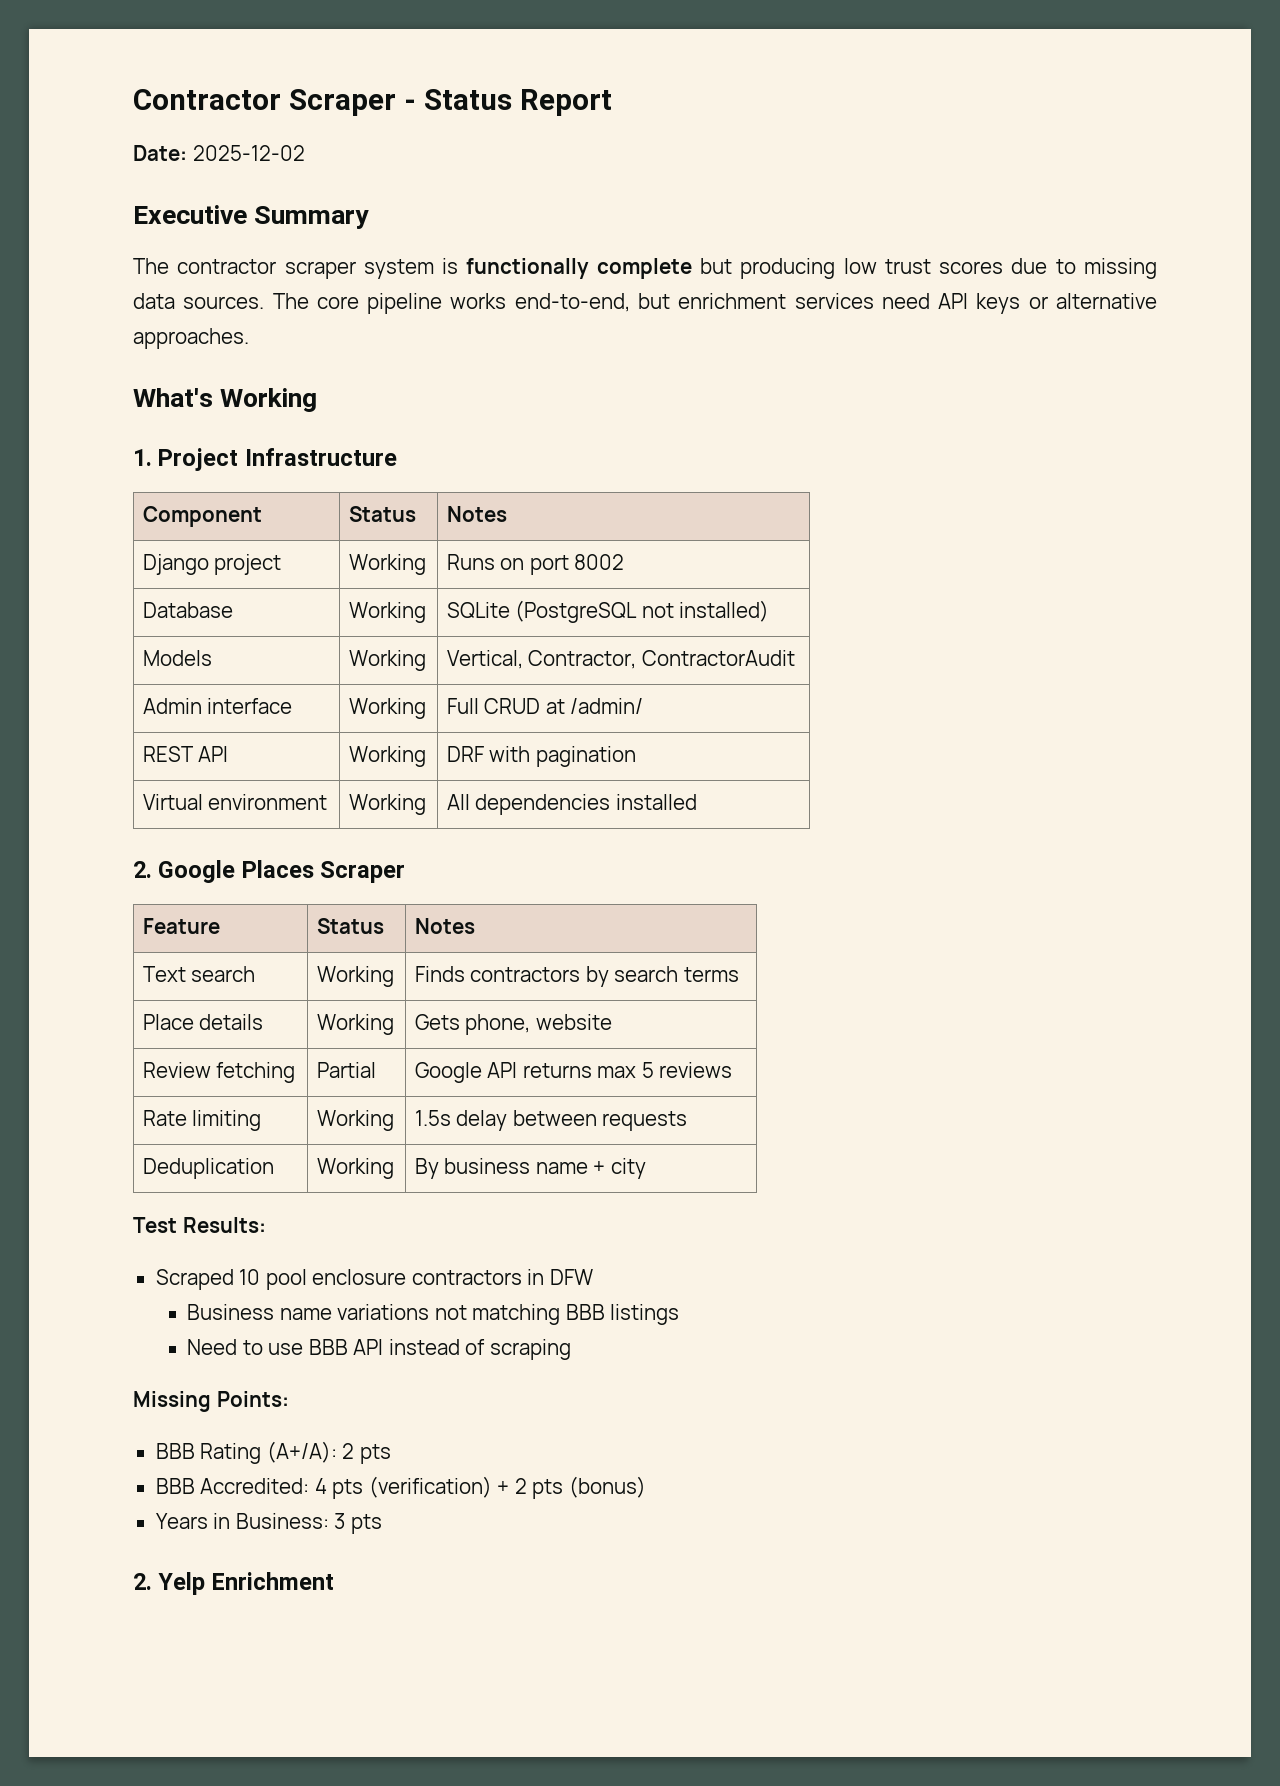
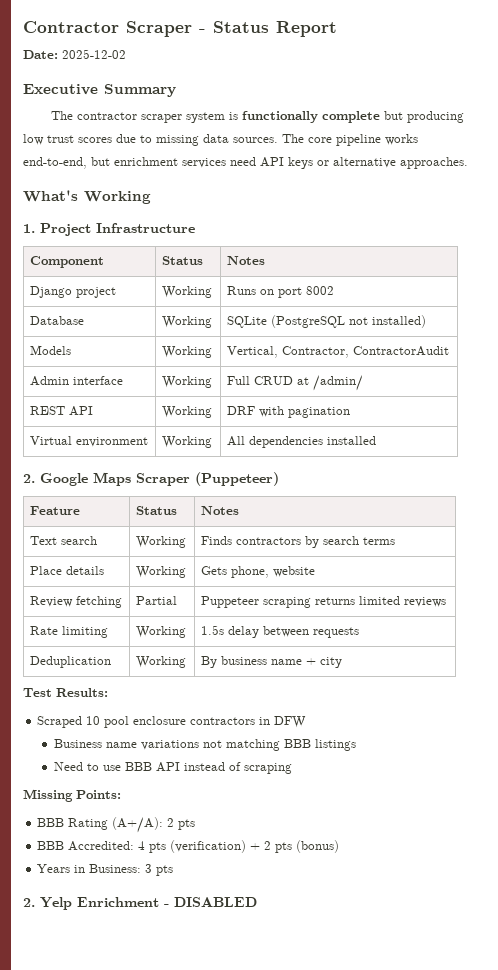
- 2. Google Places Scraper
+ 2. Google Maps Scraper (Puppeteer)
- Review fetching | Partial | Google API returns max 5 reviews
+ Review fetching | Partial | Puppeteer scraping returns limited reviews
- 2. Yelp Enrichment
+ 2. Yelp Enrichment - DISABLED

